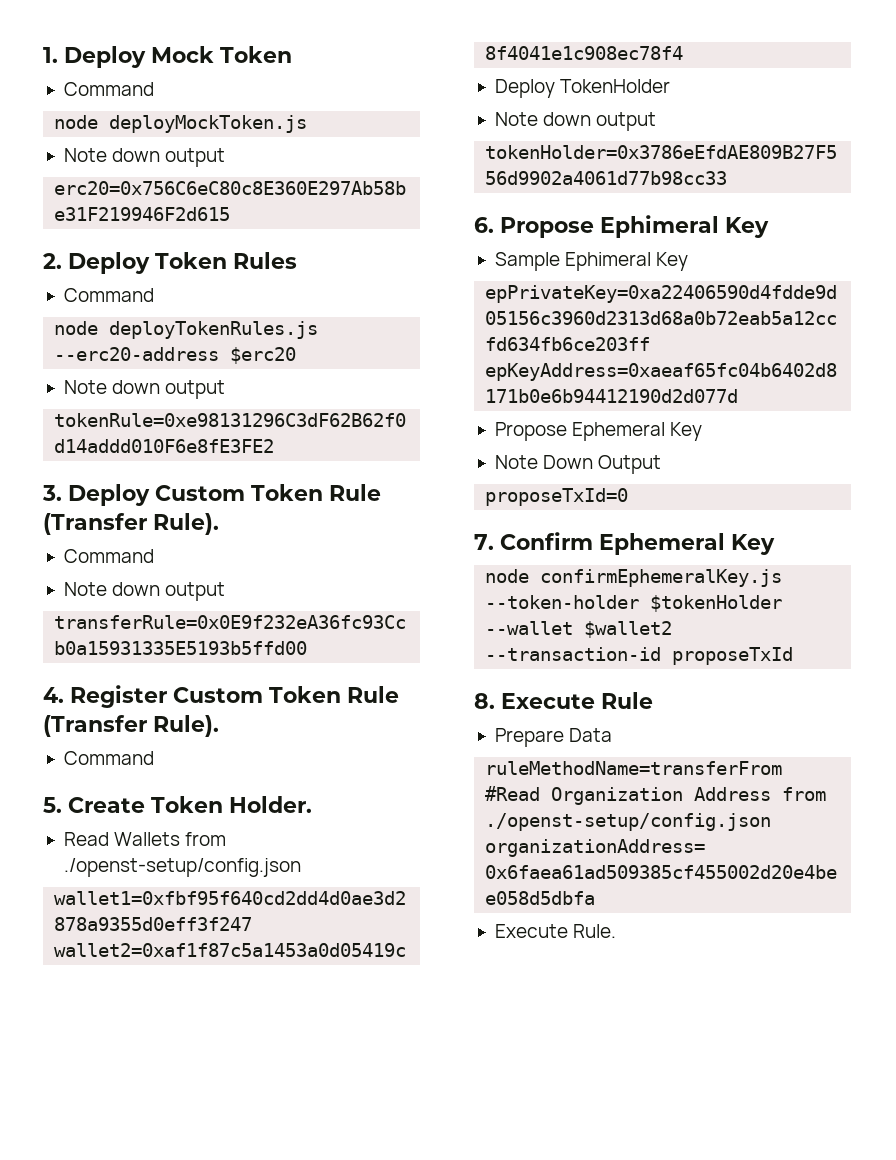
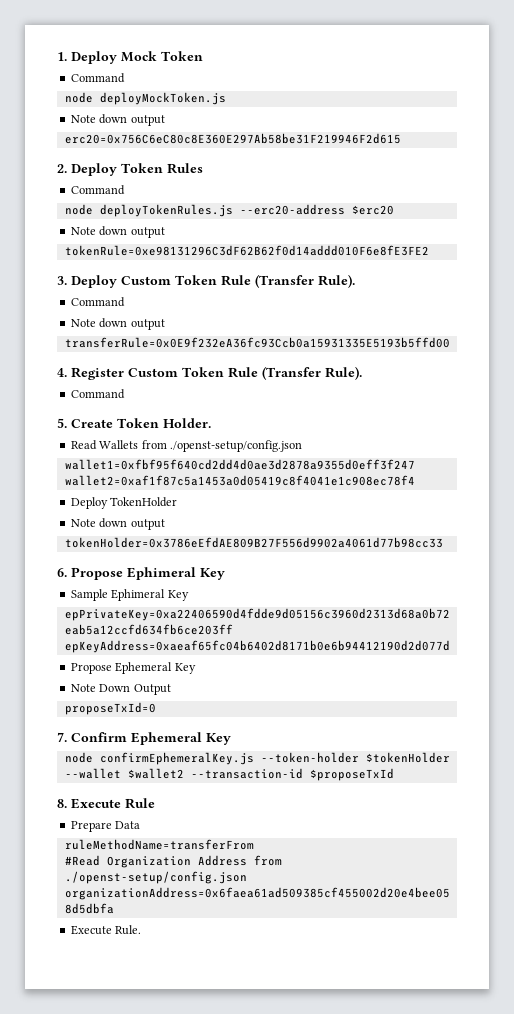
- node confirmEphemeralKey.js --token-holder $tokenHolder --wallet $wallet2 --transaction-id proposeTxId
+ node confirmEphemeralKey.js --token-holder $tokenHolder --wallet $wallet2 --transaction-id $proposeTxId

